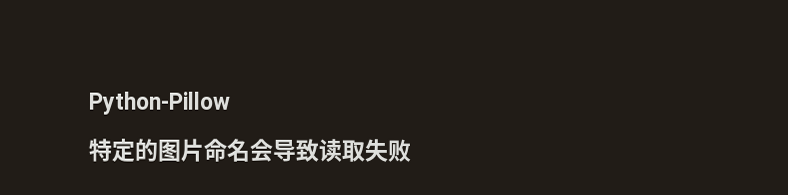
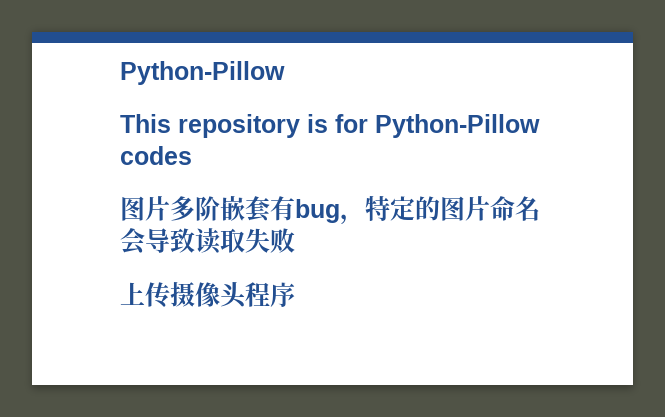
- 特定的图片命名会导致读取失败
+ This repository is for Python-Pillow codes
+ 图片多阶嵌套有bug，特定的图片命名会导致读取失败
+ 上传摄像头程序

